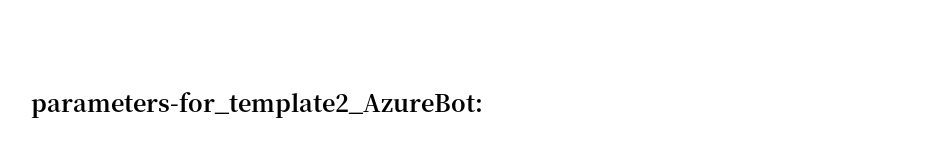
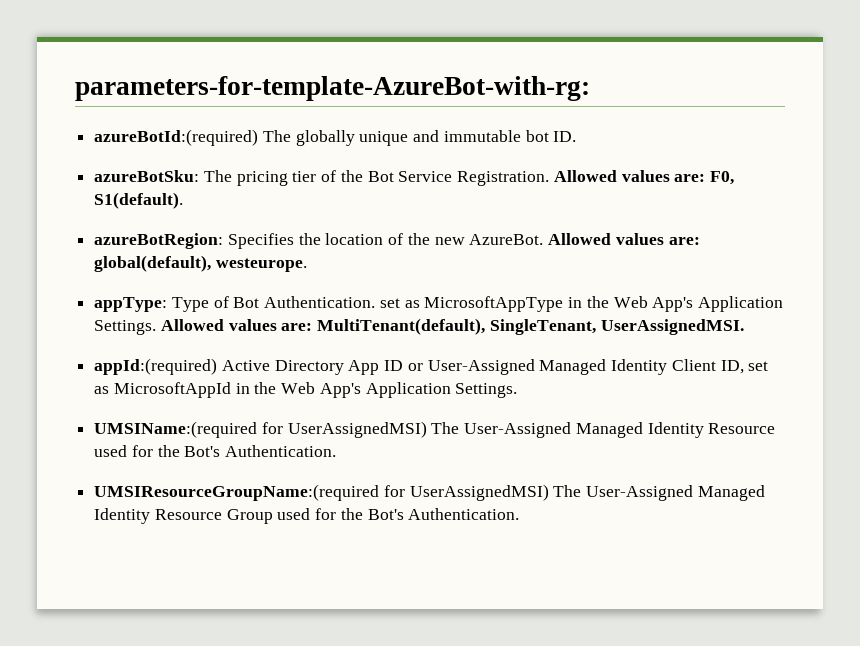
- parameters-for_template2_AzureBot:
+ parameters-for-template-AzureBot-with-rg:
+ azureBotId:(required) The globally unique and immutable bot ID.
+ azureBotSku: The pricing tier of the Bot Service Registration. Allowed values are: F0, S1(default).
+ azureBotRegion: Specifies the location of the new AzureBot. Allowed values are: global(default), westeurope.
+ appType: Type of Bot Authentication. set as MicrosoftAppType in the Web App's Application Settings. Allowed values are: MultiTenant(default), SingleTenant, UserAssignedMSI.
+ appId:(required) Active Directory App ID or User-Assigned Managed Identity Client ID, set as MicrosoftAppId in the Web App's Application Settings.
+ UMSIName:(required for UserAssignedMSI) The User-Assigned Managed Identity Resource used for the Bot's Authentication.
+ UMSIResourceGroupName:(required for UserAssignedMSI) The User-Assigned Managed Identity Resource Group used for the Bot's Authentication.

